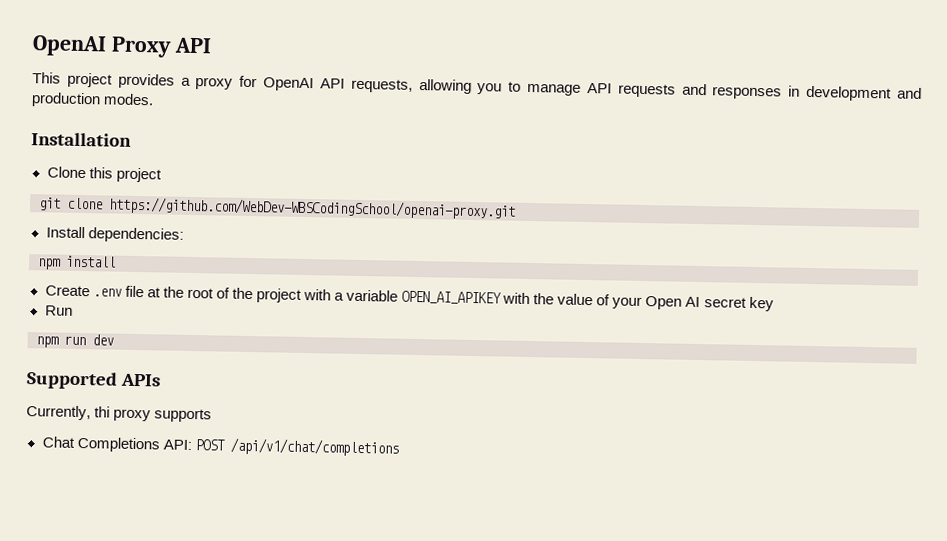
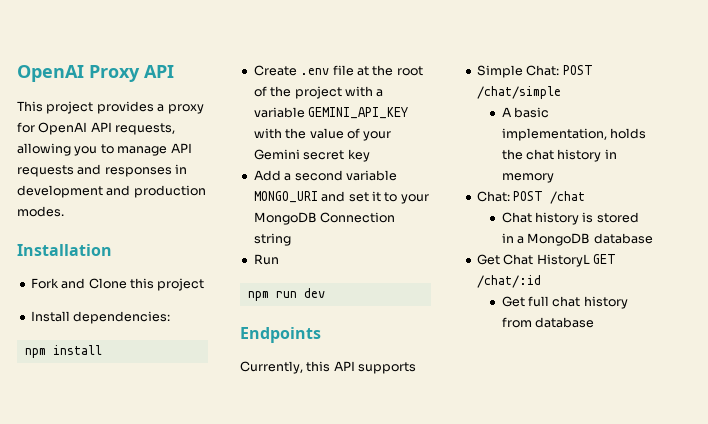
- Clone this project
+ Fork and Clone this project
- git clone https://github.com/WebDev-WBSCodingSchool/openai-proxy.git
- Create .env file at the root of the project with a variable OPEN_AI_APIKEY with the value of your Open AI secret key
+ Create .env file at the root of the project with a variable GEMINI_API_KEY with the value of your Gemini secret key
+ Add a second variable MONGO_URI and set it to your MongoDB Connection string
- Supported APIs
+ Endpoints
- Currently, thi proxy supports
+ Currently, this API supports
- Chat Completions API: POST /api/v1/chat/completions
+ Simple Chat: POST /chat/simple
+ A basic implementation, holds the chat history in memory
+ Chat: POST /chat
+ Chat history is stored in a MongoDB database
+ Get Chat HistoryL GET /chat/:id
+ Get full chat history from database

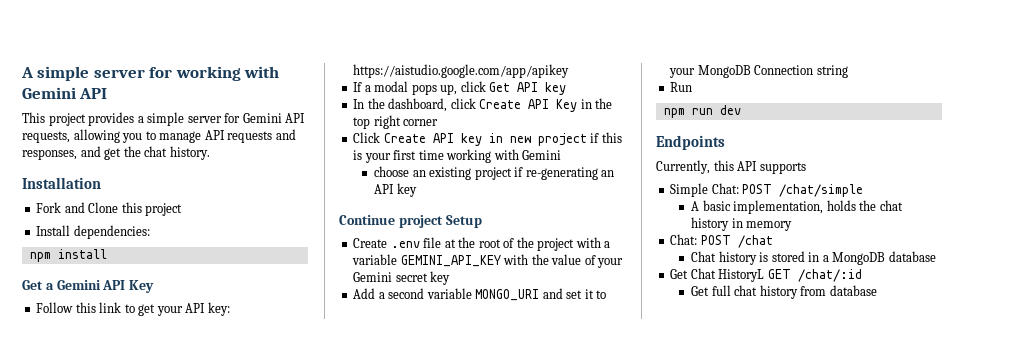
- OpenAI Proxy API
+ A simple server for working with Gemini API
- This project provides a proxy for OpenAI API requests, allowing you to manage API requests and responses in development and production modes.
+ This project provides a simple server for Gemini API requests, allowing you to manage API requests and responses, and get the chat history.
+ Get a Gemini API Key
+ Follow this link to get your API key: https://aistudio.google.com/app/apikey
+ If a modal pops up, click Get API key
+ In the dashboard, click Create API Key in the top right corner
+ Click Create API key in new project if this is your first time working with Gemini
+ choose an existing project if re-generating an API key
+ Continue project Setup

